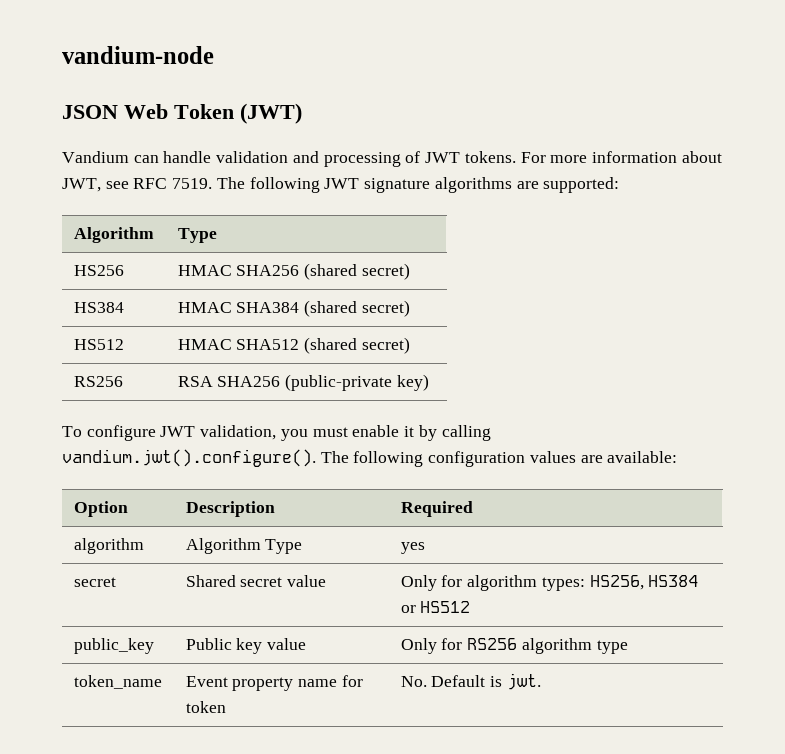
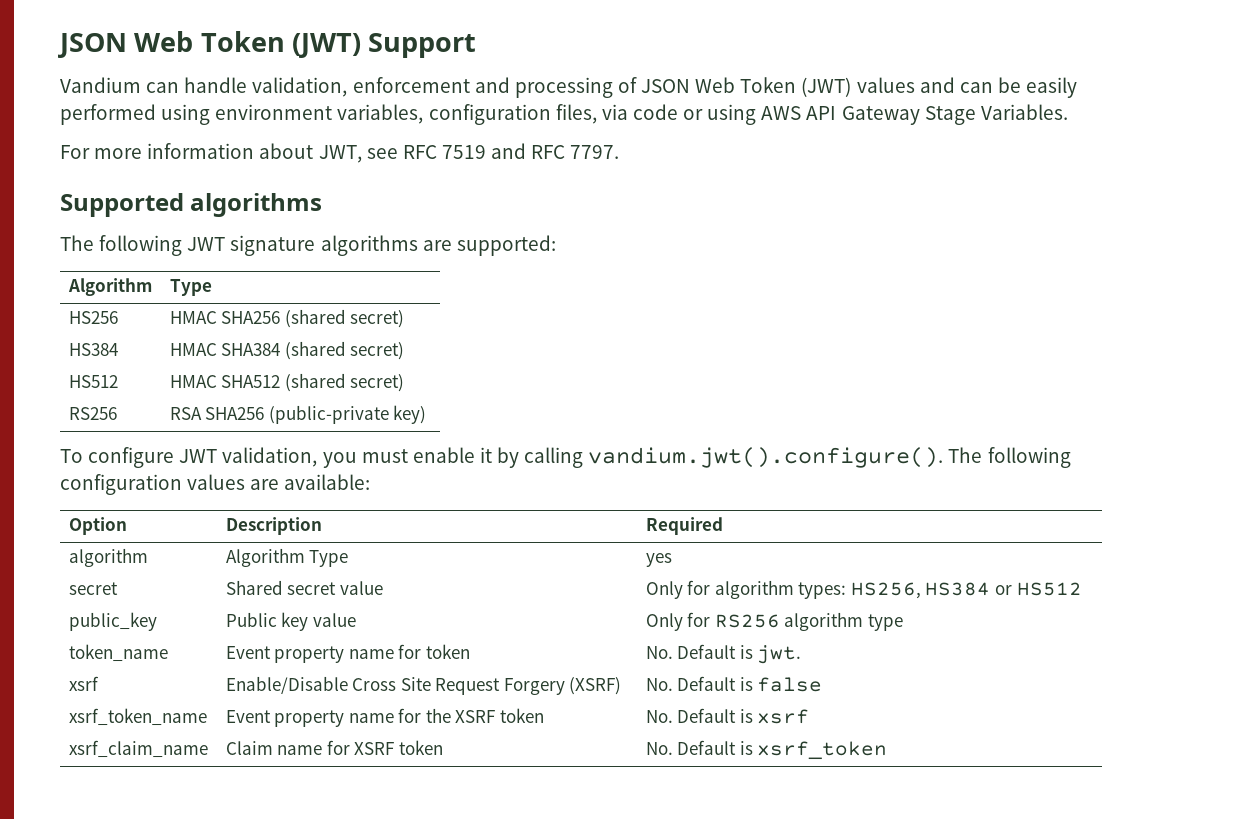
- vandium-node
- JSON Web Token (JWT)
+ JSON Web Token (JWT) Support
- Vandium can handle validation and processing of JWT tokens. For more information about JWT, see RFC 7519. The following JWT signature algorithms are supported:
+ Vandium can handle validation, enforcement and processing of JSON Web Token (JWT) values and can be easily performed using environment variables, configuration files, via code or using AWS API Gateway Stage Variables.
+ For more information about JWT, see RFC 7519 and RFC 7797.
+ Supported algorithms
+ The following JWT signature algorithms are supported:
+ xsrf | Enable/Disable Cross Site Request Forgery (XSRF) | No. Default is false
+ xsrf_token_name | Event property name for the XSRF token | No. Default is xsrf
+ xsrf_claim_name | Claim name for XSRF token | No. Default is xsrf_token

